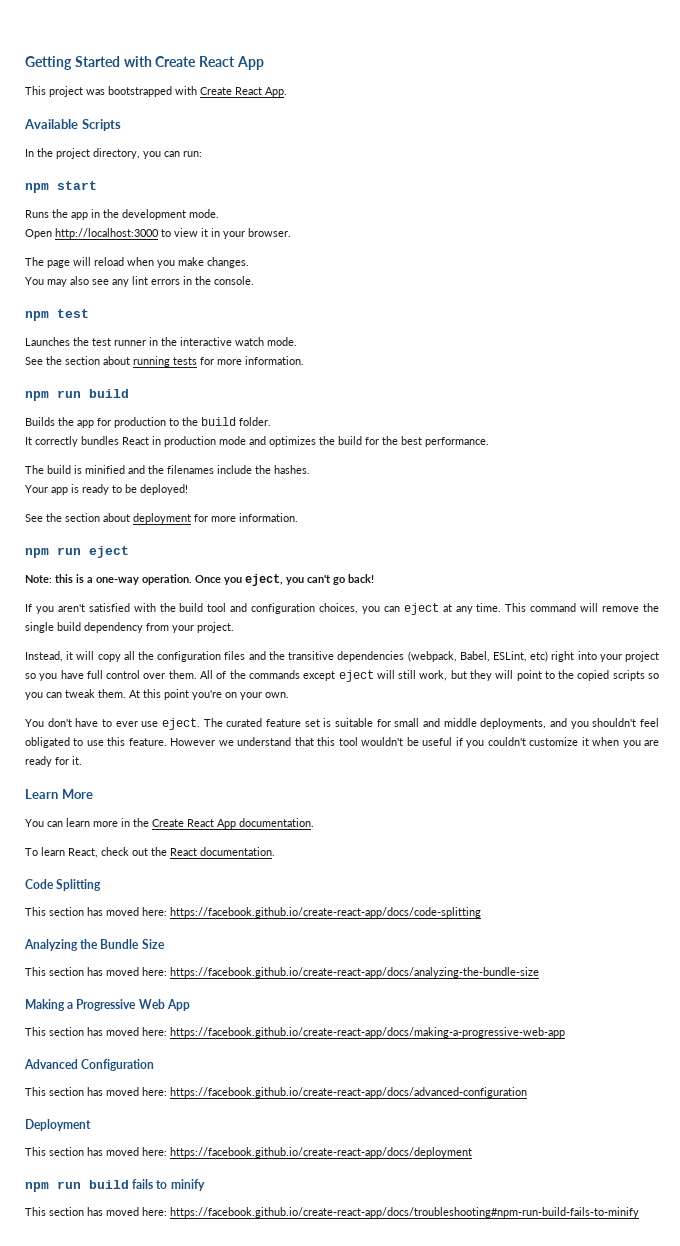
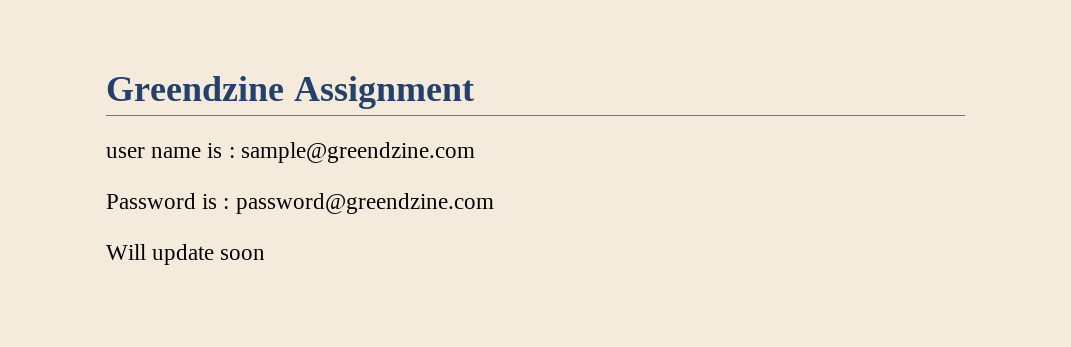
- Getting Started with Create React App
- This project was bootstrapped with Create React App.
- Available Scripts
- In the project directory, you can run:
- npm start
- Runs the app in the development mode.
- Open http://localhost:3000 to view it in your browser.
- The page will reload when you make changes.
- You may also see any lint errors in the console.
- npm test
- Launches the test runner in the interactive watch mode.
- See the section about running tests for more information.
- npm run build
- Builds the app for production to the build folder.
- It correctly bundles React in production mode and optimizes the build for the best performance.
- The build is minified and the filenames include the hashes.
- Your app is ready to be deployed!
- See the section about deployment for more information.
- npm run eject
- Note: this is a one-way operation. Once you eject, you can't go back!
- If you aren't satisfied with the build tool and configuration choices, you can eject at any time. This command will remove the single build dependency from your project.
- Instead, it will copy all the configuration files and the transitive dependencies (webpack, Babel, ESLint, etc) right into your project so you have full control over them. All of the commands except eject will still work, but they will point to the copied scripts so you can tweak them. At this point you're on your own.
- You don't have to ever use eject. The curated feature set is suitable for small and middle deployments, and you shouldn't feel obligated to use this feature. However we understand that this tool wouldn't be useful if you couldn't customize it when you are ready for it.
- Learn More
- You can learn more in the Create React App documentation.
- To learn React, check out the React documentation.
- Code Splitting
- This section has moved here: https://facebook.github.io/create-react-app/docs/code-splitting
- Analyzing the Bundle Size
- This section has moved here: https://facebook.github.io/create-react-app/docs/analyzing-the-bundle-size
- Making a Progressive Web App
- This section has moved here: https://facebook.github.io/create-react-app/docs/making-a-progressive-web-app
- Advanced Configuration
- This section has moved here: https://facebook.github.io/create-react-app/docs/advanced-configuration
- Deployment
- This section has moved here: https://facebook.github.io/create-react-app/docs/deployment
- npm run build fails to minify
- This section has moved here: https://facebook.github.io/create-react-app/docs/troubleshooting#npm-run-build-fails-to-minify
+ Greendzine Assignment
+ user name is : sample@greendzine.com
+ Password is : password@greendzine.com
+ Will update soon

